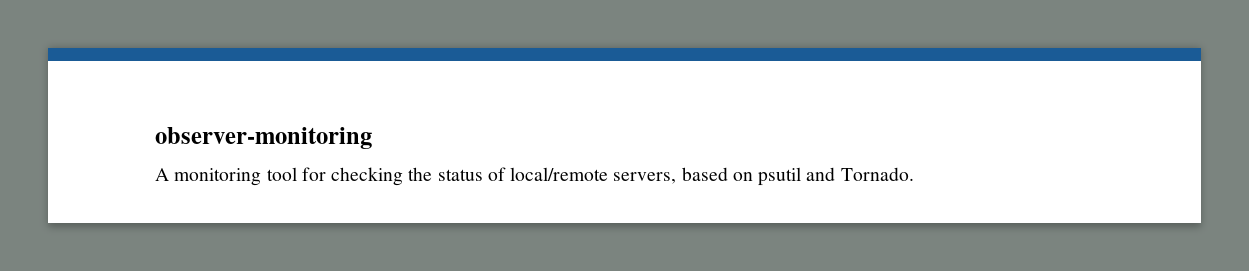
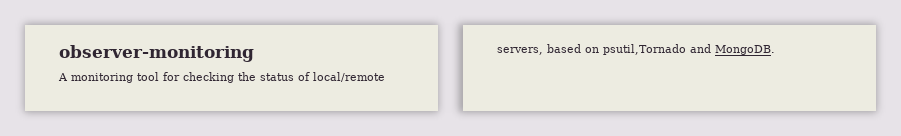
- A monitoring tool for checking the status of local/remote servers, based on psutil and Tornado.
+ A monitoring tool for checking the status of local/remote servers, based on psutil,Tornado and MongoDB.

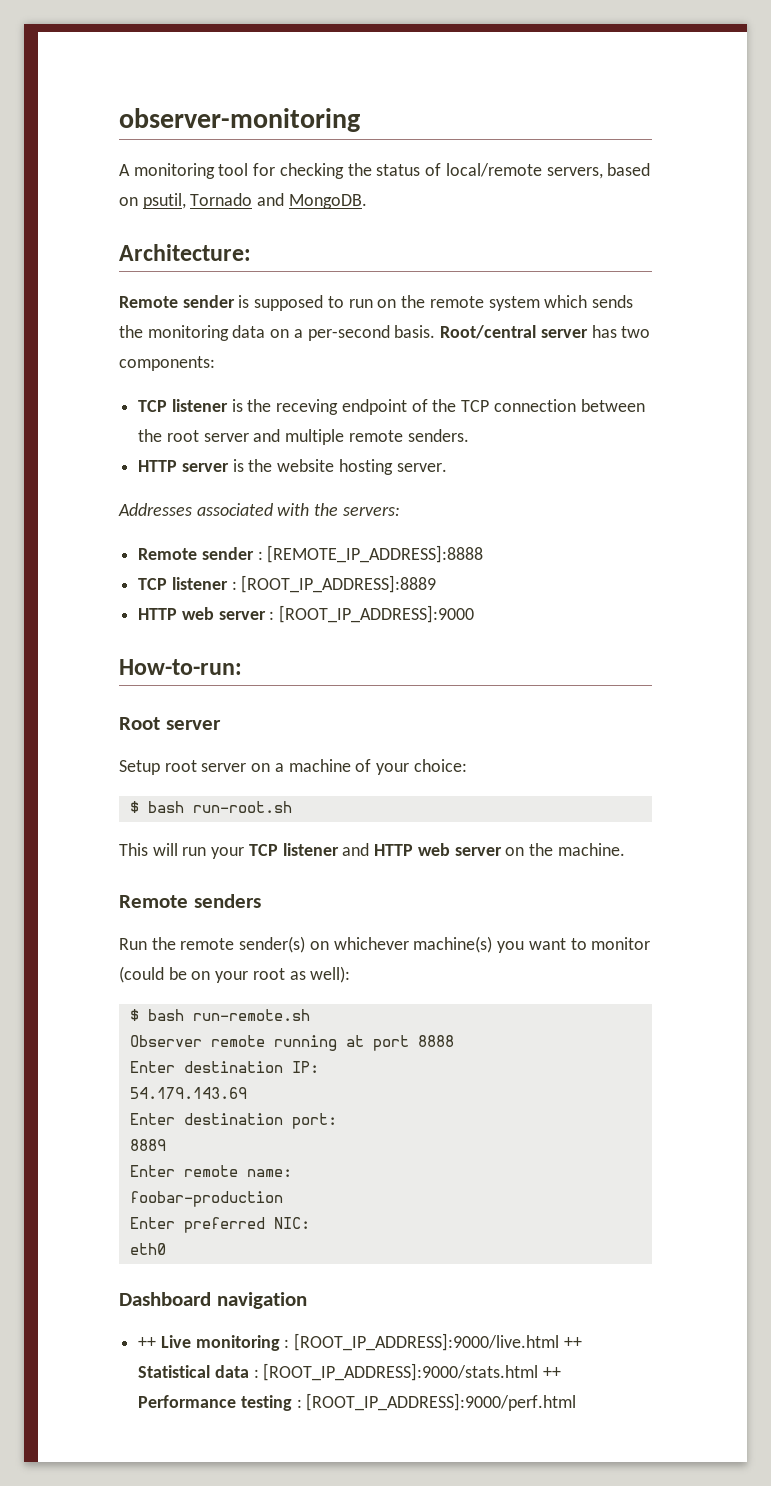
- A monitoring tool for checking the status of local/remote servers, based on psutil,Tornado and MongoDB.
+ A monitoring tool for checking the status of local/remote servers, based on psutil, Tornado and MongoDB.
+ Architecture:
+ Remote sender is supposed to run on the remote system which sends the monitoring data on a per-second basis. Root/central server has two components:
+ TCP listener is the receving endpoint of the TCP connection between the root server and multiple remote senders.
+ HTTP server is the website hosting server.
+ Addresses associated with the servers:
+ Remote sender : [REMOTE_IP_ADDRESS]:8888
+ TCP listener : [ROOT_IP_ADDRESS]:8889
+ HTTP web server : [ROOT_IP_ADDRESS]:9000
+ How-to-run:
+ Root server
+ Setup root server on a machine of your choice:
+ $ bash run-root.sh
+ This will run your TCP listener and HTTP web server on the machine.
+ Remote senders
+ Run the remote sender(s) on whichever machine(s) you want to monitor (could be on your root as well):
+ $ bash run-remote.sh
+ Observer remote running at port 8888
+ Enter destination IP:
+ 54.179.143.69
+ Enter destination port:
+ 8889
+ Enter remote name:
+ foobar-production
+ Enter preferred NIC:
+ eth0
+ Dashboard navigation
+ ++ Live monitoring : [ROOT_IP_ADDRESS]:9000/live.html ++ Statistical data : [ROOT_IP_ADDRESS]:9000/stats.html ++ Performance testing : [ROOT_IP_ADDRESS]:9000/perf.html

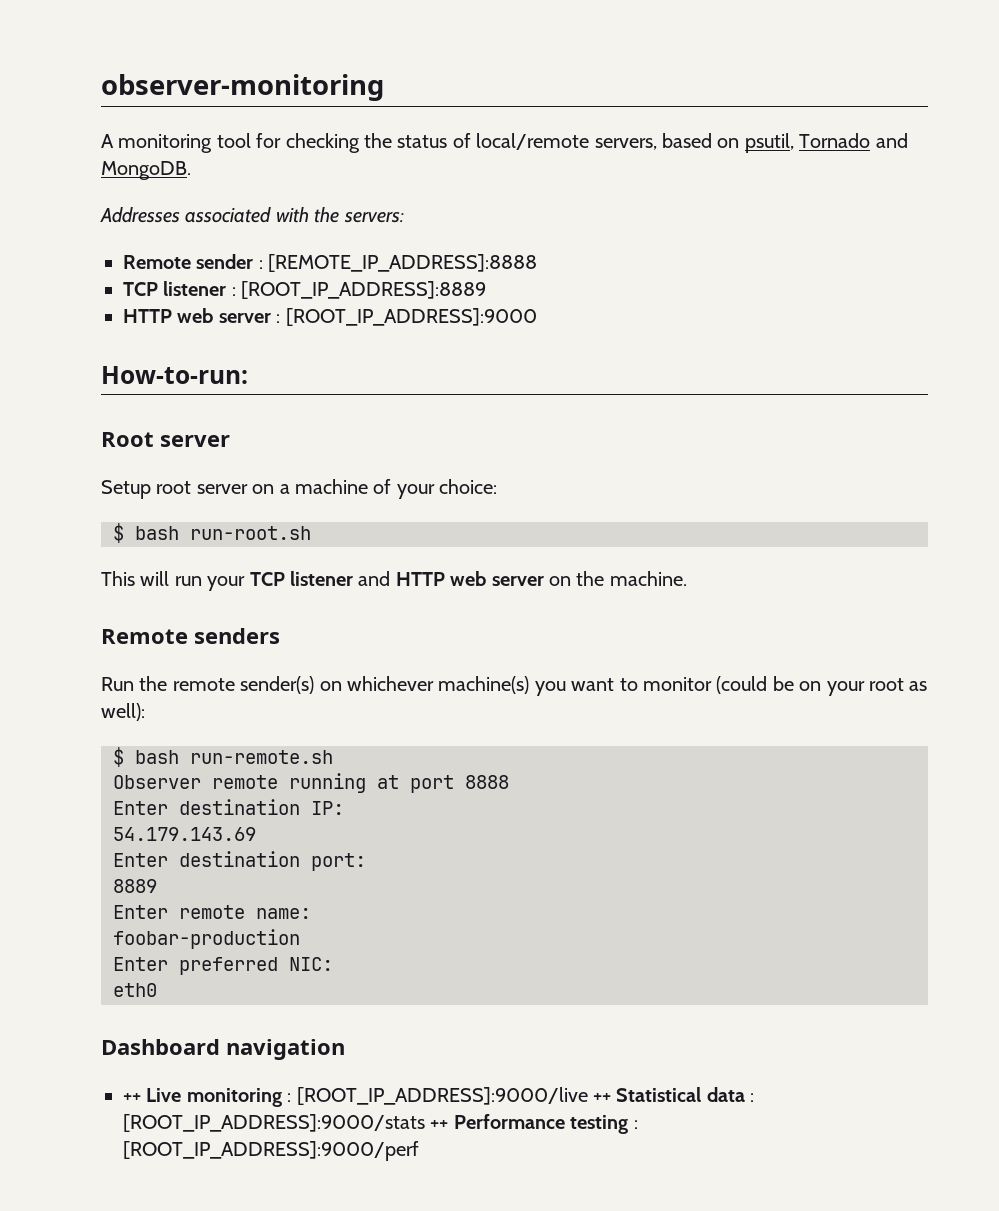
- Architecture:
- Remote sender is supposed to run on the remote system which sends the monitoring data on a per-second basis. Root/central server has two components:
- TCP listener is the receving endpoint of the TCP connection between the root server and multiple remote senders.
- HTTP server is the website hosting server.
- ++ Live monitoring : [ROOT_IP_ADDRESS]:9000/live.html ++ Statistical data : [ROOT_IP_ADDRESS]:9000/stats.html ++ Performance testing : [ROOT_IP_ADDRESS]:9000/perf.html
+ ++ Live monitoring : [ROOT_IP_ADDRESS]:9000/live ++ Statistical data : [ROOT_IP_ADDRESS]:9000/stats ++ Performance testing : [ROOT_IP_ADDRESS]:9000/perf

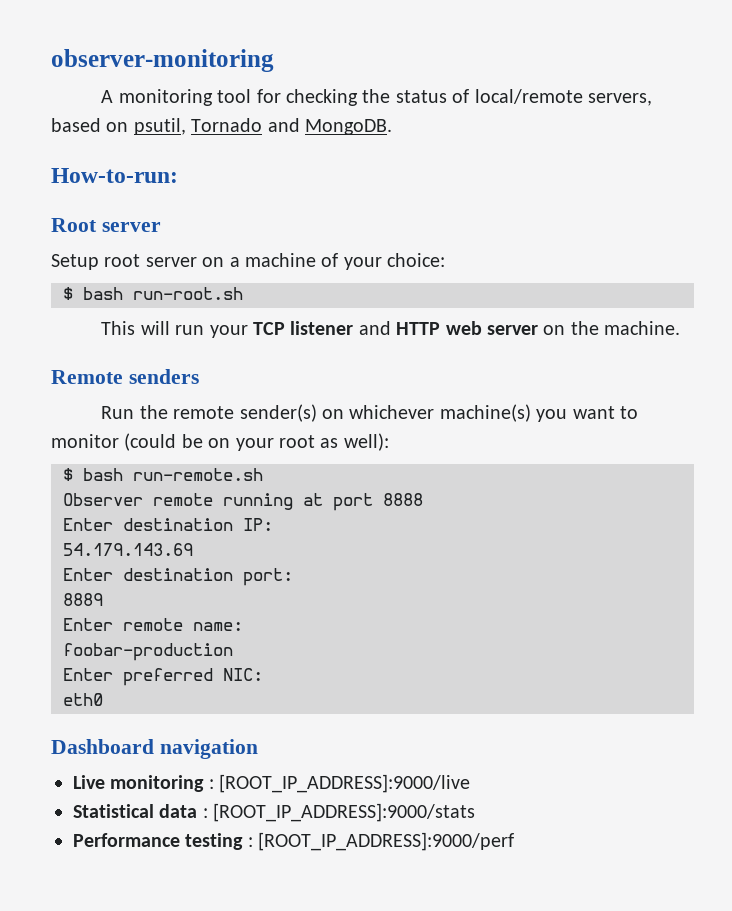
- Addresses associated with the servers:
- Remote sender : [REMOTE_IP_ADDRESS]:8888
- TCP listener : [ROOT_IP_ADDRESS]:8889
- HTTP web server : [ROOT_IP_ADDRESS]:9000
- ++ Live monitoring : [ROOT_IP_ADDRESS]:9000/live ++ Statistical data : [ROOT_IP_ADDRESS]:9000/stats ++ Performance testing : [ROOT_IP_ADDRESS]:9000/perf
+ Live monitoring : [ROOT_IP_ADDRESS]:9000/live
+ Statistical data : [ROOT_IP_ADDRESS]:9000/stats
+ Performance testing : [ROOT_IP_ADDRESS]:9000/perf

